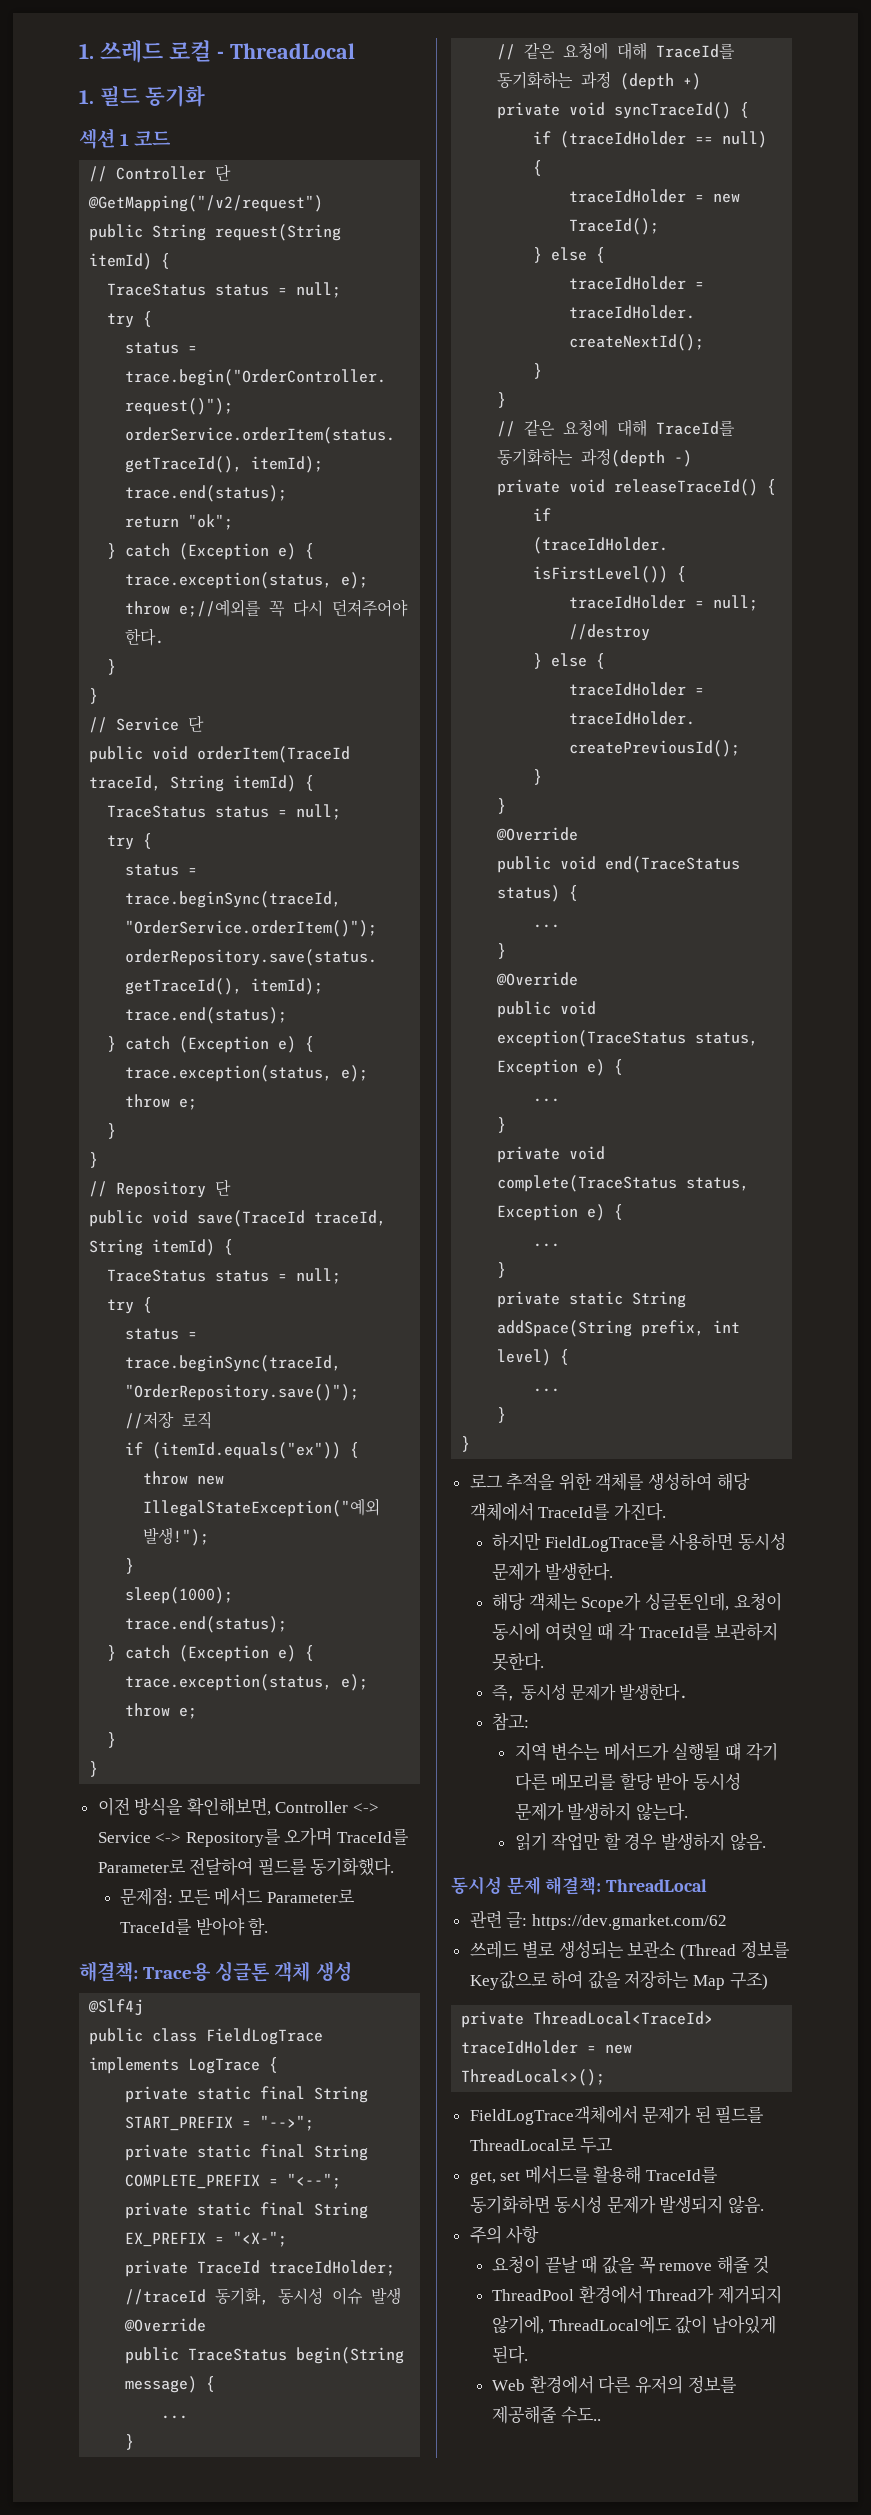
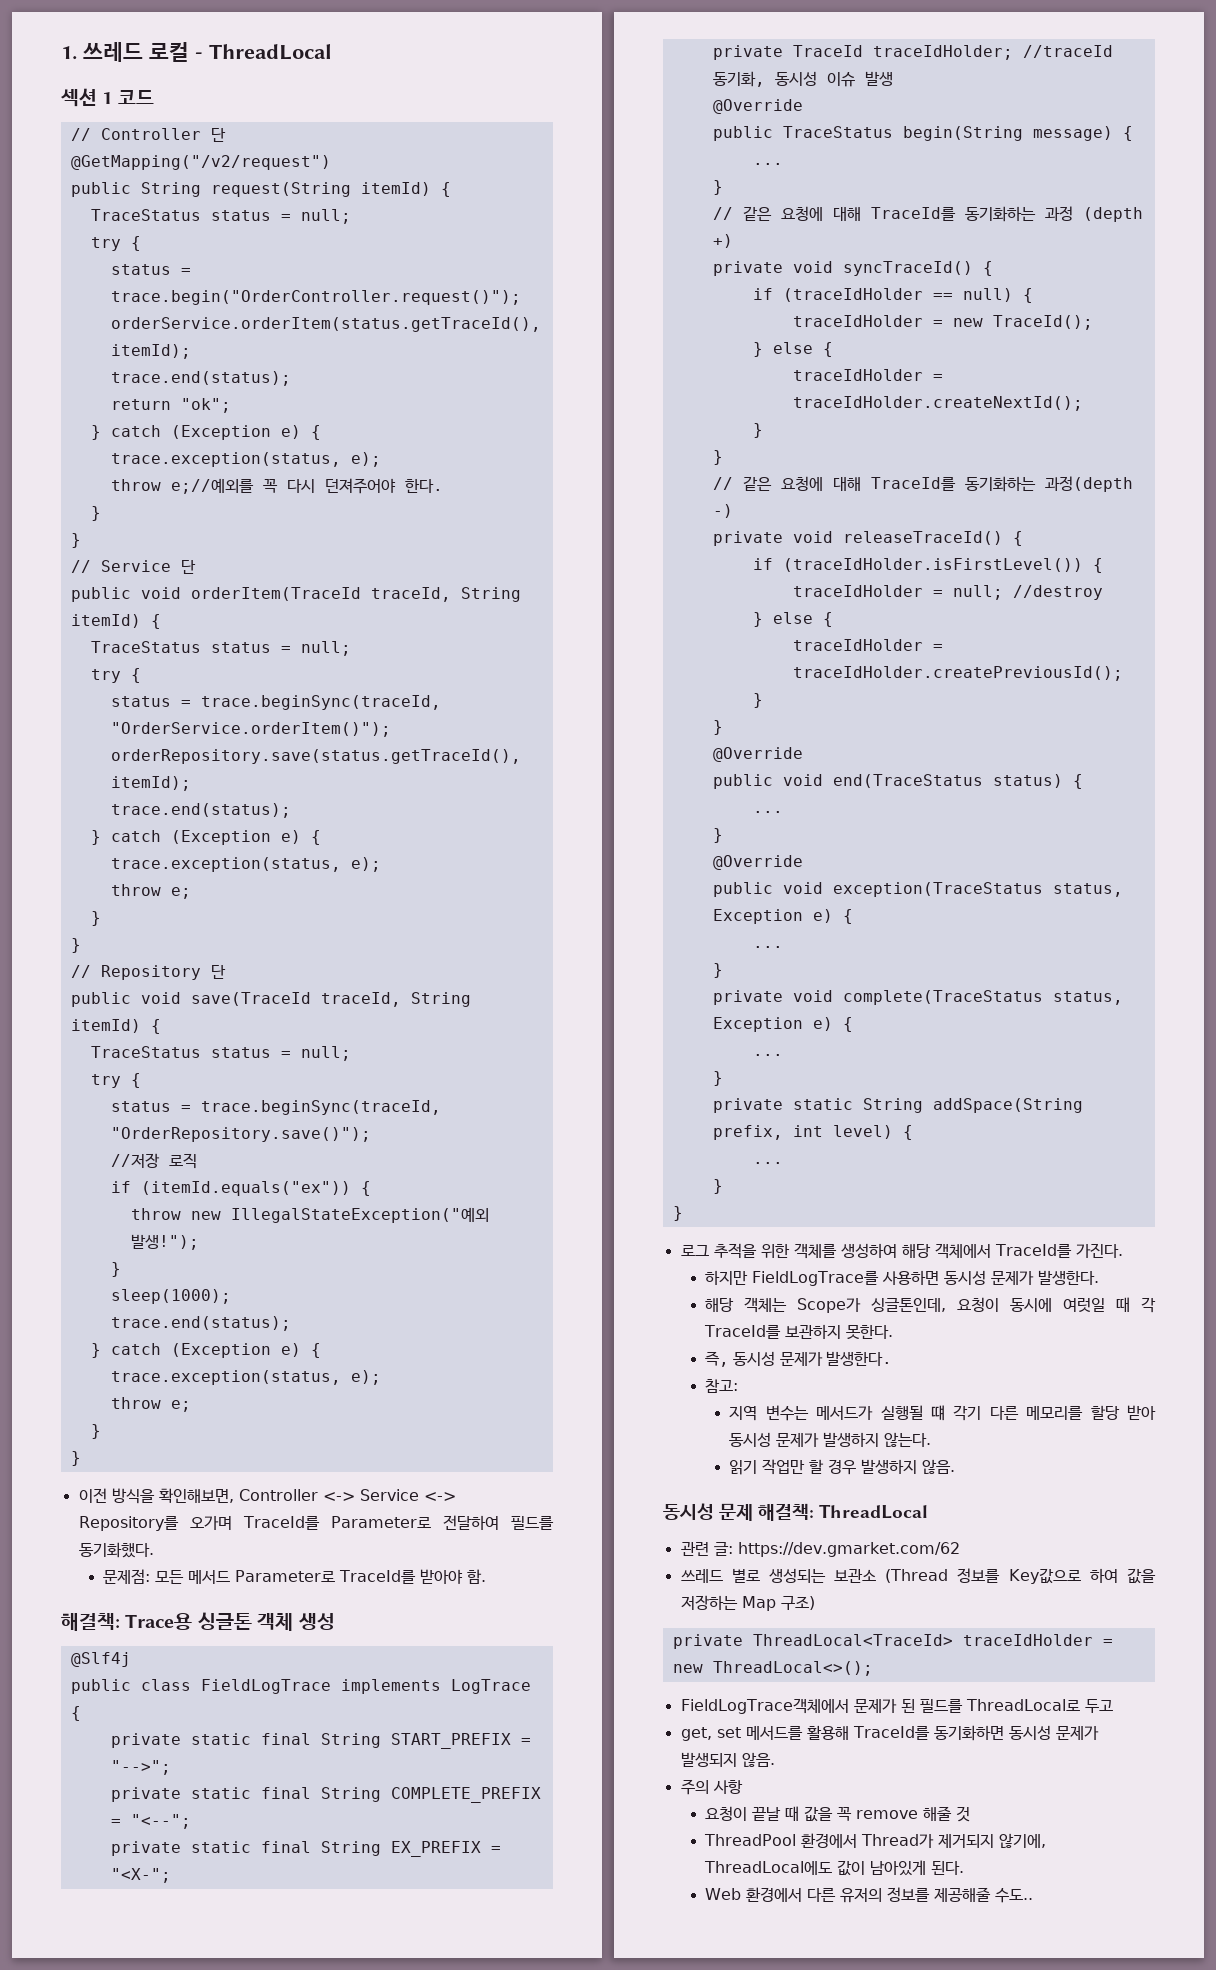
- 1. 필드 동기화

